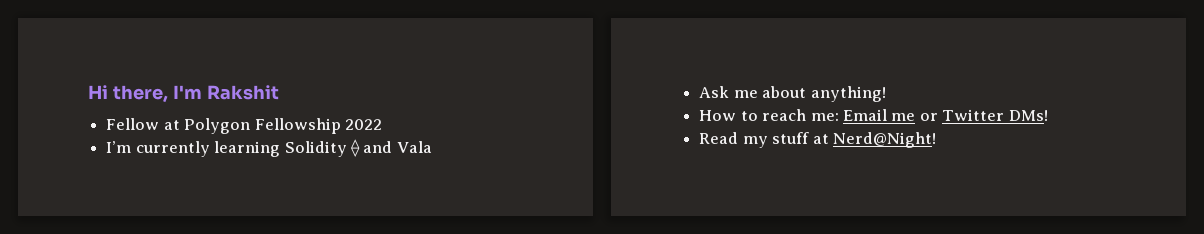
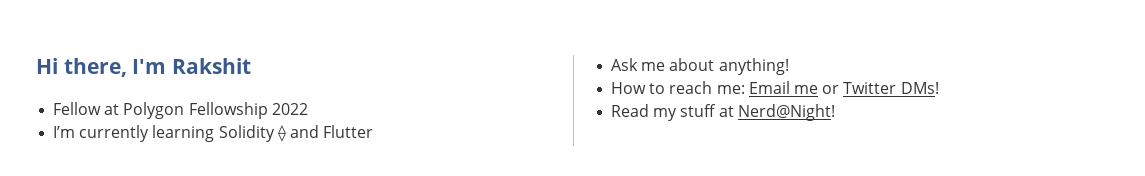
- I’m currently learning Solidity ⟠ and Vala
+ I’m currently learning Solidity ⟠ and Flutter

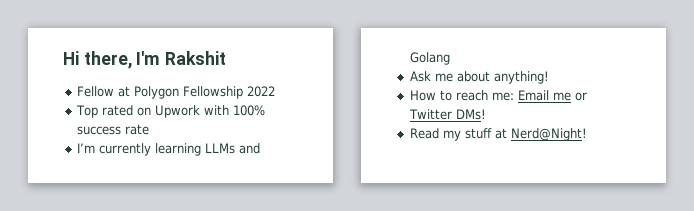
+ Top rated on Upwork with 100% success rate
- I’m currently learning Solidity ⟠ and Flutter
+ I’m currently learning LLMs and Golang

